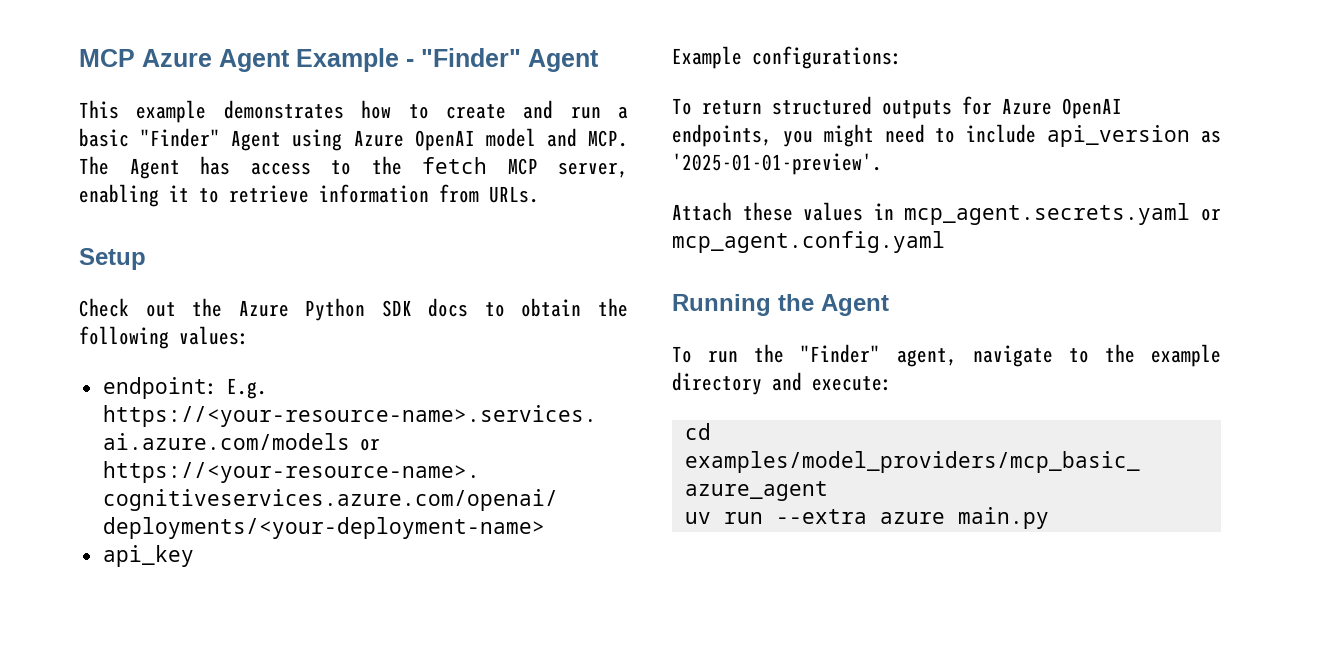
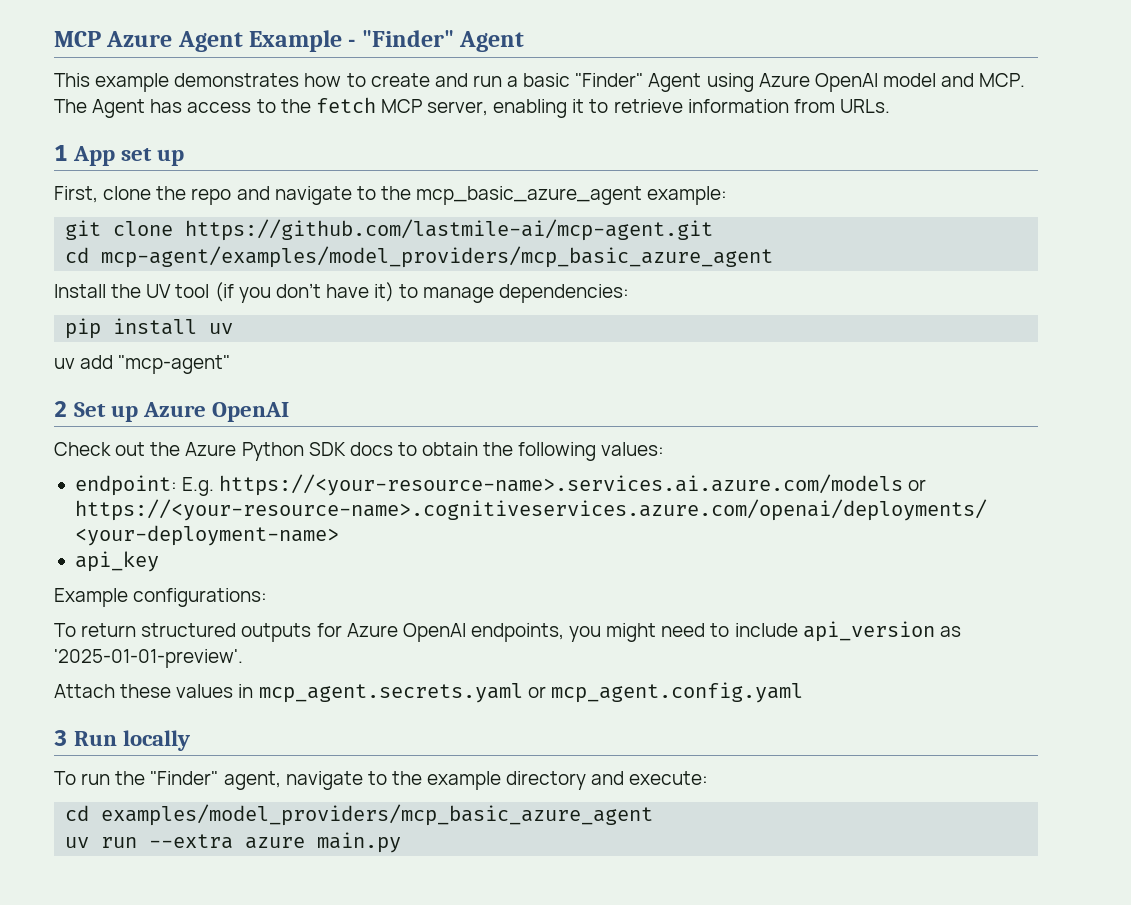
- Setup
+ 1 App set up
+ First, clone the repo and navigate to the mcp_basic_azure_agent example:
+ git clone https://github.com/lastmile-ai/mcp-agent.git
+ cd mcp-agent/examples/model_providers/mcp_basic_azure_agent
+ Install the UV tool (if you don’t have it) to manage dependencies:
+ pip install uv
+ uv add "mcp-agent"
+ 2 Set up Azure OpenAI
- Running the Agent
+ 3 Run locally

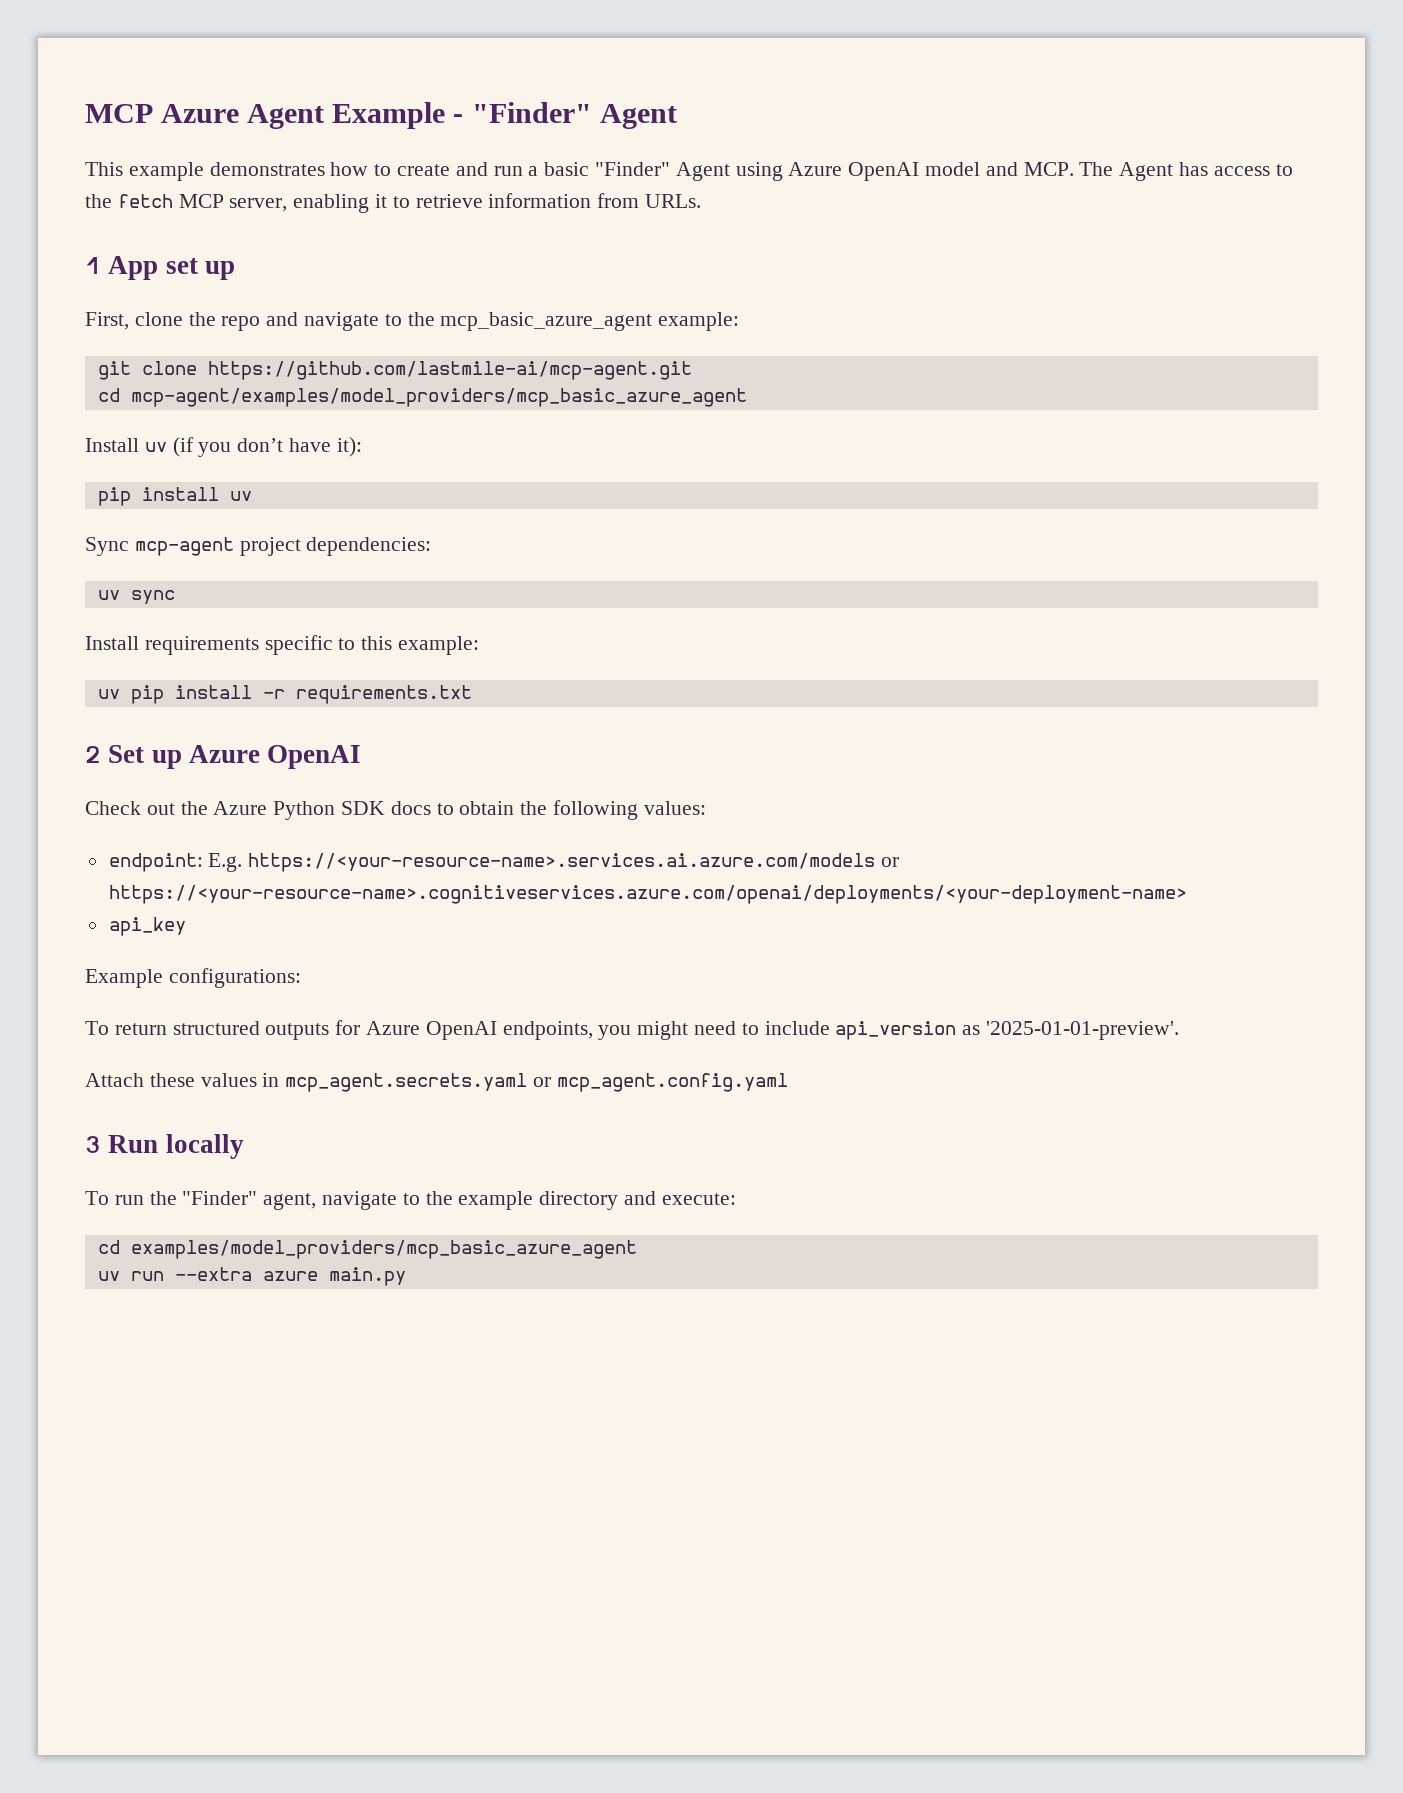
- Install the UV tool (if you don’t have it) to manage dependencies:
+ Install uv (if you don’t have it):
- uv add "mcp-agent"
+ Sync mcp-agent project dependencies:
+ uv sync
+ Install requirements specific to this example:
+ uv pip install -r requirements.txt

